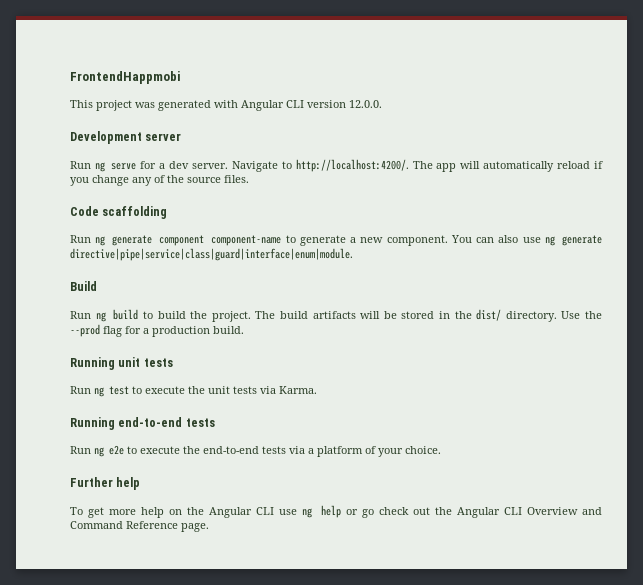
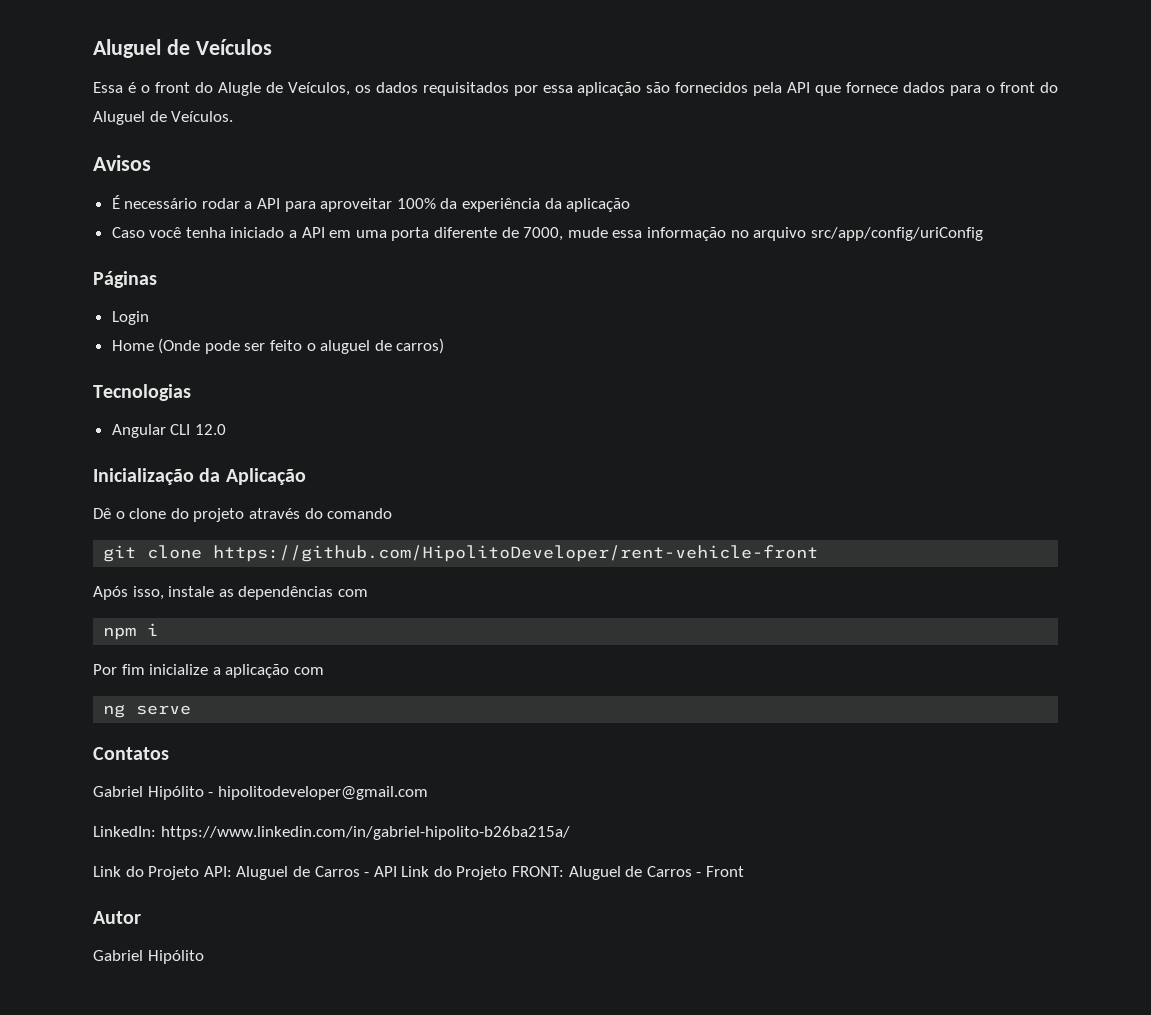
- FrontendHappmobi
- This project was generated with Angular CLI version 12.0.0.
- Development server
- Run ng serve for a dev server. Navigate to http://localhost:4200/. The app will automatically reload if you change any of the source files.
- Code scaffolding
- Run ng generate component component-name to generate a new component. You can also use ng generate directive|pipe|service|class|guard|interface|enum|module.
- Build
- Run ng build to build the project. The build artifacts will be stored in the dist/ directory. Use the --prod flag for a production build.
- Running unit tests
- Run ng test to execute the unit tests via Karma.
- Running end-to-end tests
- Run ng e2e to execute the end-to-end tests via a platform of your choice.
- Further help
- To get more help on the Angular CLI use ng help or go check out the Angular CLI Overview and Command Reference page.
+ Aluguel de Veículos
+ Essa é o front do Alugle de Veículos, os dados requisitados por essa aplicação são fornecidos pela API que fornece dados para o front do Aluguel de Veículos.
+ Avisos
+ É necessário rodar a API para aproveitar 100% da experiência da aplicação
+ Caso você tenha iniciado a API em uma porta diferente de 7000, mude essa informação no arquivo src/app/config/uriConfig
+ Páginas
+ Login
+ Home (Onde pode ser feito o aluguel de carros)
+ Tecnologias
+ Angular CLI 12.0
+ Inicialização da Aplicação
+ Dê o clone do projeto através do comando
+ git clone https://github.com/HipolitoDeveloper/rent-vehicle-front
+ Após isso, instale as dependências com
+ npm i
+ Por fim inicialize a aplicação com
+ ng serve
+ Contatos
+ Gabriel Hipólito - hipolitodeveloper@gmail.com
+ LinkedIn: https://www.linkedin.com/in/gabriel-hipolito-b26ba215a/
+ Link do Projeto API: Aluguel de Carros - API Link do Projeto FRONT: Aluguel de Carros - Front
+ Autor
+ Gabriel Hipólito

